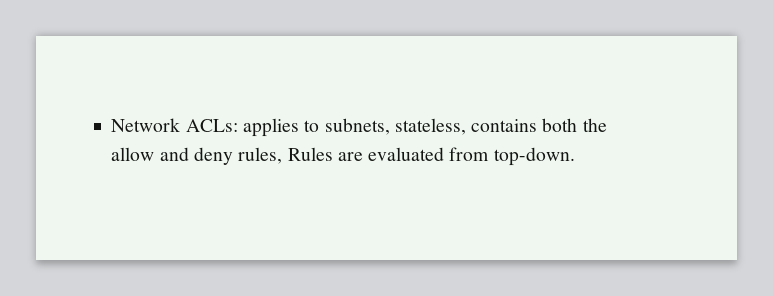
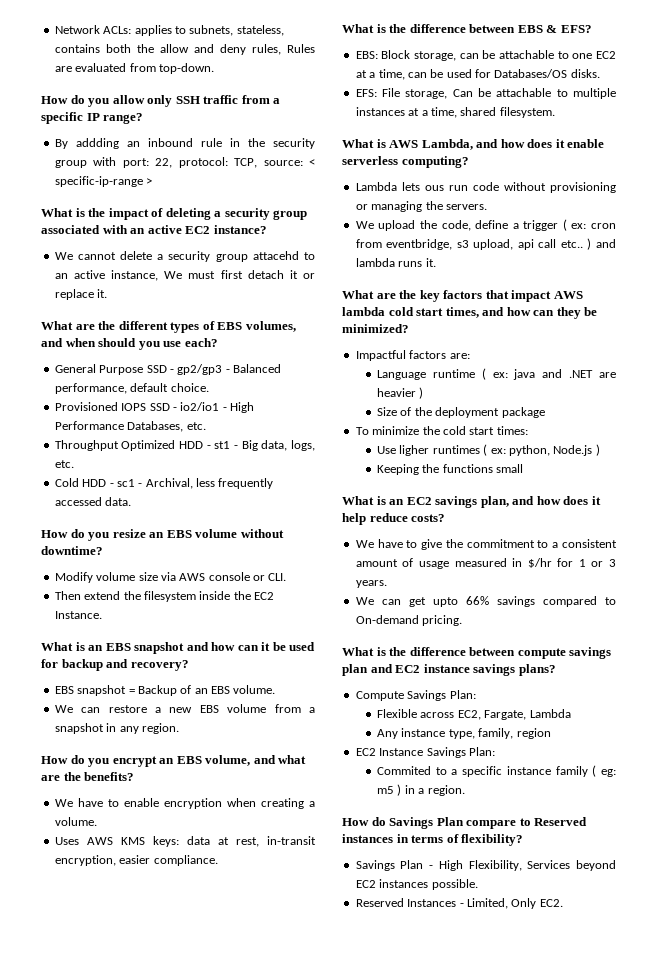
+ How do you allow only SSH traffic from a specific IP range?
+ By addding an inbound rule in the security group with port: 22, protocol: TCP, source: < specific-ip-range >
+ What is the impact of deleting a security group associated with an active EC2 instance?
+ We cannot delete a security group attacehd to an active instance, We must first detach it or replace it.
+ What are the different types of EBS volumes, and when should you use each?
+ General Purpose SSD - gp2/gp3 - Balanced performance, default choice.
+ Provisioned IOPS SSD - io2/io1 - High Performance Databases, etc.
+ Throughput Optimized HDD - st1 - Big data, logs, etc.
+ Cold HDD - sc1 - Archival, less frequently accessed data.
+ How do you resize an EBS volume without downtime?
+ Modify volume size via AWS console or CLI.
+ Then extend the filesystem inside the EC2 Instance.
+ What is an EBS snapshot and how can it be used for backup and recovery?
+ EBS snapshot = Backup of an EBS volume.
+ We can restore a new EBS volume from a snapshot in any region.
+ How do you encrypt an EBS volume, and what are the benefits?
+ We have to enable encryption when creating a volume.
+ Uses AWS KMS keys: data at rest, in-transit encryption, easier compliance.
+ What is the difference between EBS & EFS?
+ EBS: Block storage, can be attachable to one EC2 at a time, can be used for Databases/OS disks.
+ EFS: File storage, Can be attachable to multiple instances at a time, shared filesystem.
+ What is AWS Lambda, and how does it enable serverless computing?
+ Lambda lets ous run code without provisioning or managing the servers.
+ We upload the code, define a trigger ( ex: cron from eventbridge, s3 upload, api call etc.. ) and lambda runs it.
+ What are the key factors that impact AWS lambda cold start times, and how can they be minimized?
+ Impactful factors are:
+ Language runtime ( ex: java and .NET are heavier )
+ Size of the deployment package
+ To minimize the cold start times:
+ Use ligher runtimes ( ex: python, Node.js )
+ Keeping the functions small
+ What is an EC2 savings plan, and how does it help reduce costs?
+ We have to give the commitment to a consistent amount of usage measured in $/hr for 1 or 3 years.
+ We can get upto 66% savings compared to On-demand pricing.
+ What is the difference between compute savings plan and EC2 instance savings plans?
+ Compute Savings Plan:
+ Flexible across EC2, Fargate, Lambda
+ Any instance type, family, region
+ EC2 Instance Savings Plan:
+ Commited to a specific instance family ( eg: m5 ) in a region.
+ How do Savings Plan compare to Reserved instances in terms of flexibility?
+ Savings Plan - High Flexibility, Services beyond EC2 instances possible.
+ Reserved Instances - Limited, Only EC2.

